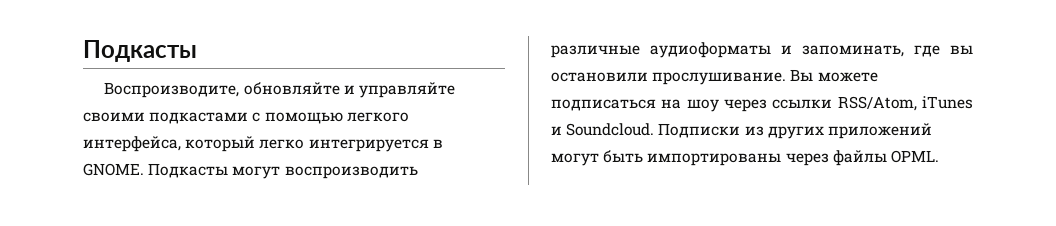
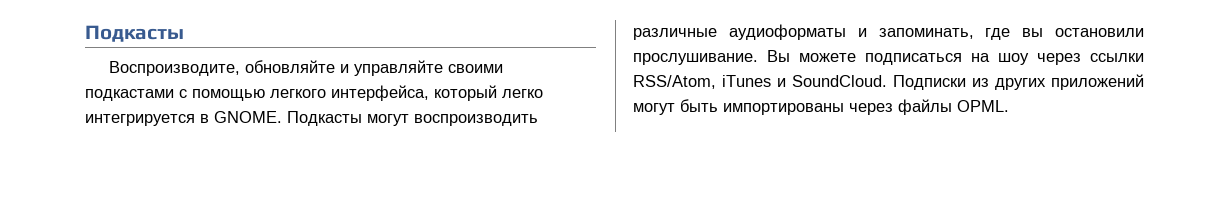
- Вы можете подписаться на шоу через ссылки RSS/Atom, iTunes и Soundcloud.
+ Вы можете подписаться на шоу через ссылки RSS/Atom, iTunes и SoundCloud.

